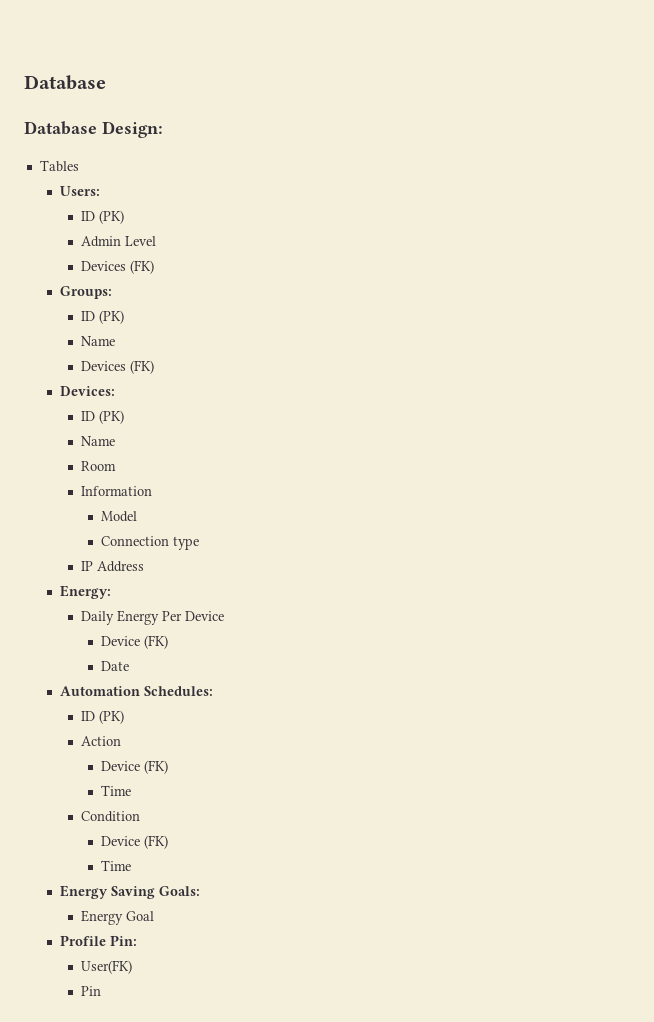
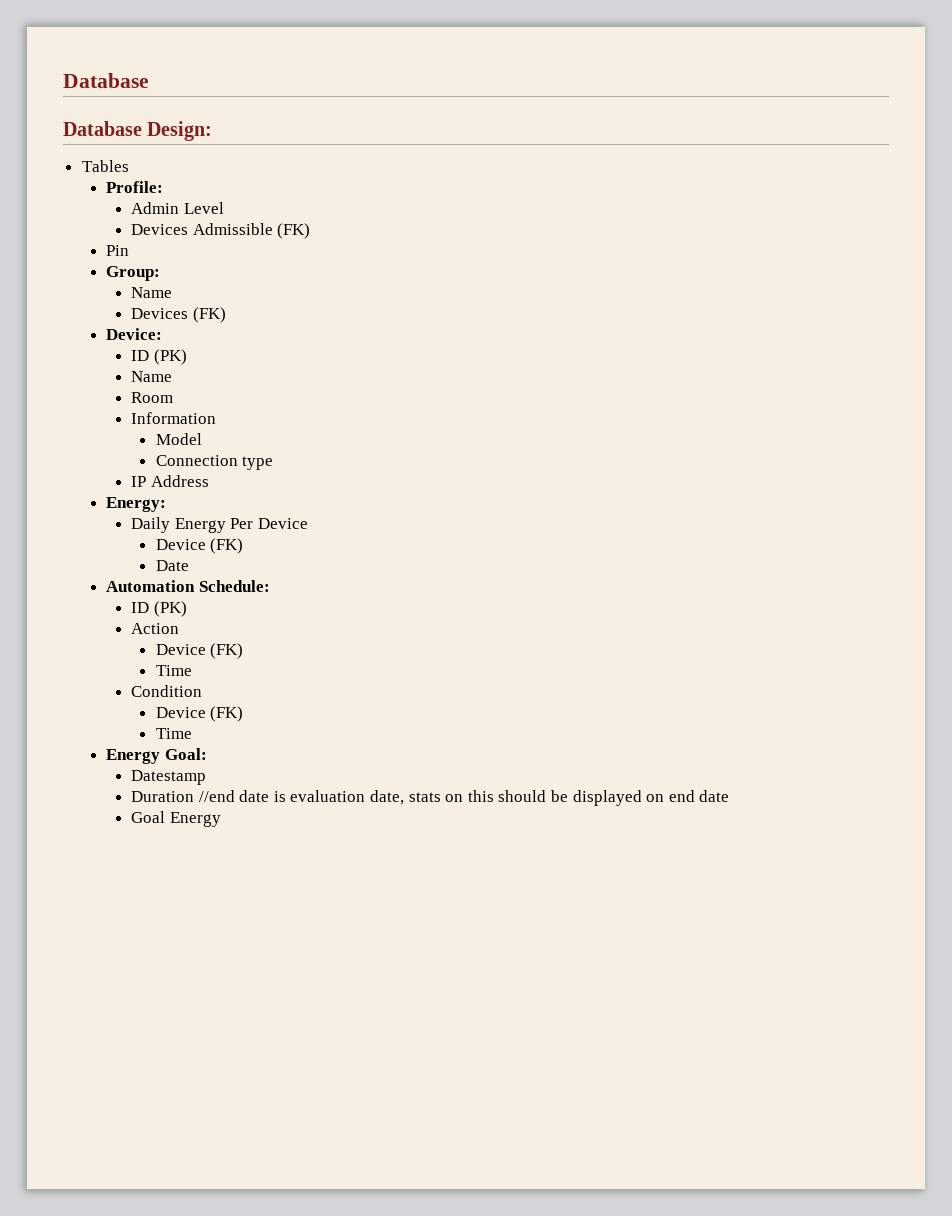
- Users:
- ID (PK)
+ Profile:
  Admin Level
- Devices (FK)
- Groups:
- ID (PK)
+ Devices Admissible (FK)
+ Pin
+ Group:
- Devices:
+ Device:
- Automation Schedules:
+ Automation Schedule:
- Energy Saving Goals:
- Energy Goal
- Profile Pin:
- User(FK)
- Pin
+ Energy Goal:
+ Datestamp
+ Duration //end date is evaluation date, stats on this should be displayed on end date
+ Goal Energy

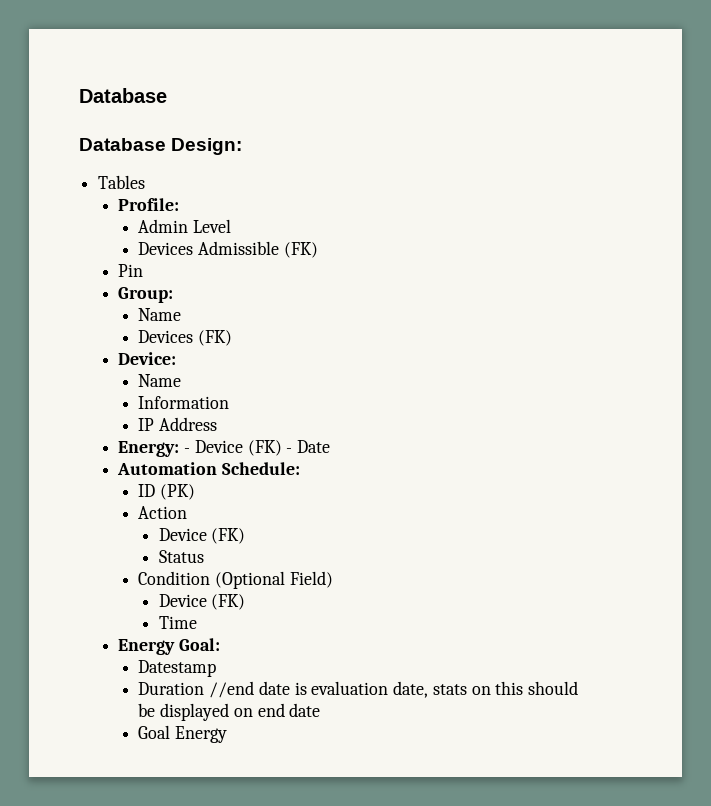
  Device:
- ID (PK)
  Name
- Room
- Model
- Connection type
- Energy:
- Daily Energy Per Device
- Device (FK)
- Date
+ Energy: - Device (FK) - Date
  Action
  Device (FK)
- Time
+ Status
- Condition
+ Condition (Optional Field)

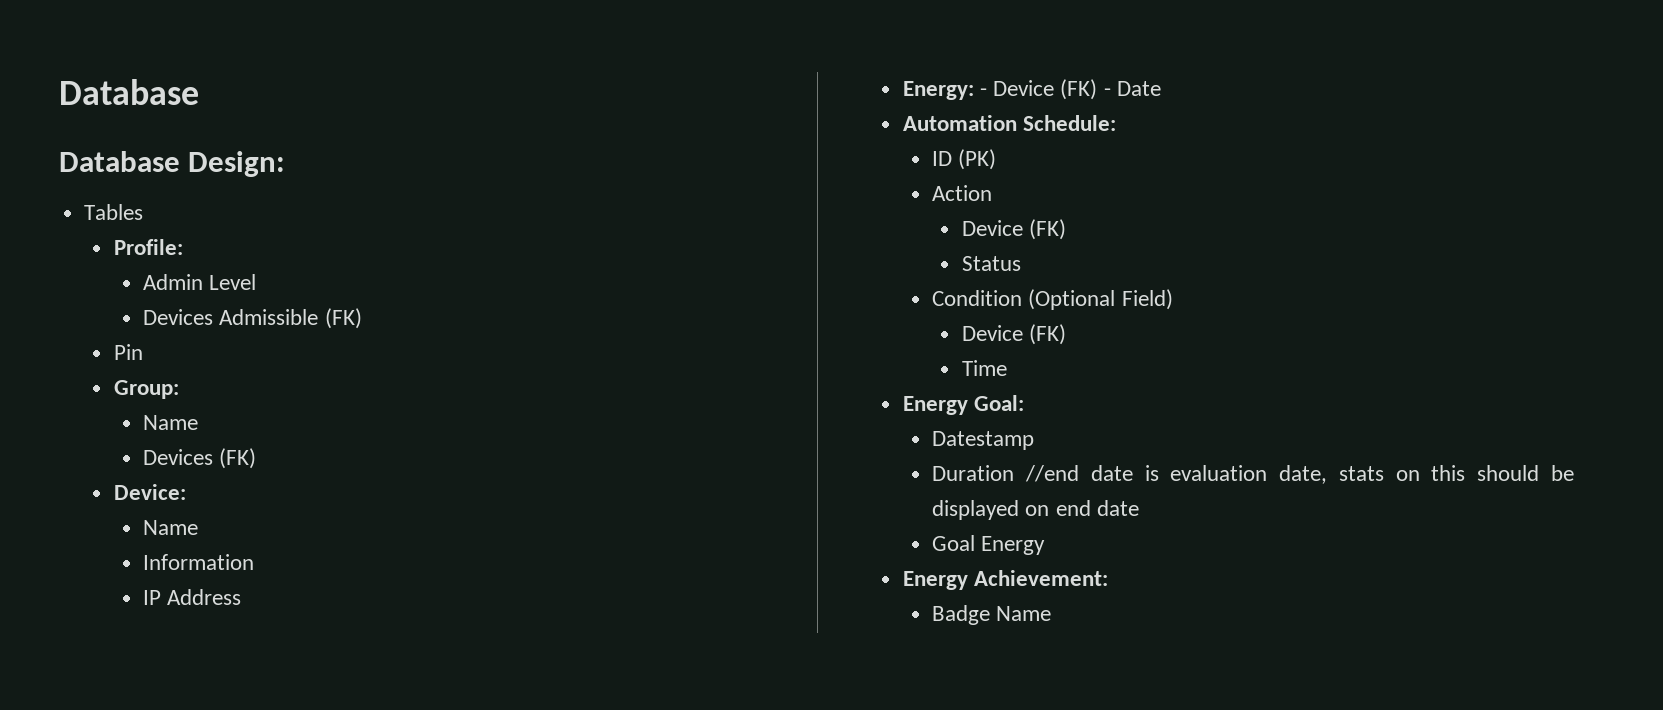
+ Energy Achievement:
+ Badge Name

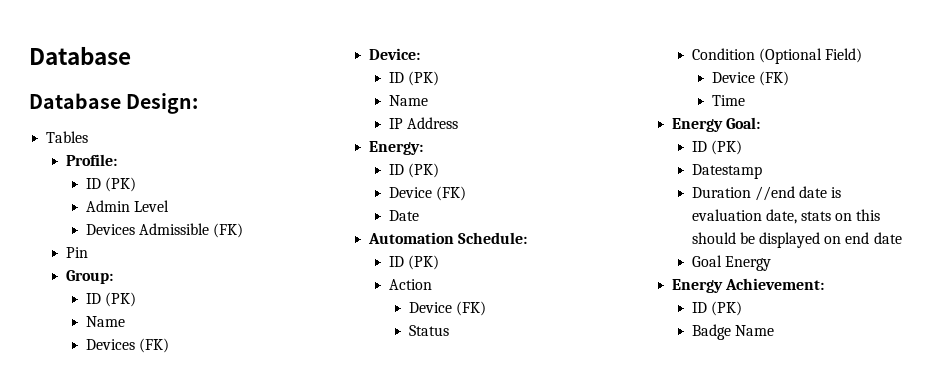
  Profile:
+ ID (PK)
  Group:
+ ID (PK)
  Device:
+ ID (PK)
  Name
- Information
- Energy: - Device (FK) - Date
+ Energy:
+ ID (PK)
+ Device (FK)
+ Date
  Energy Goal:
+ ID (PK)
  Energy Achievement:
+ ID (PK)

